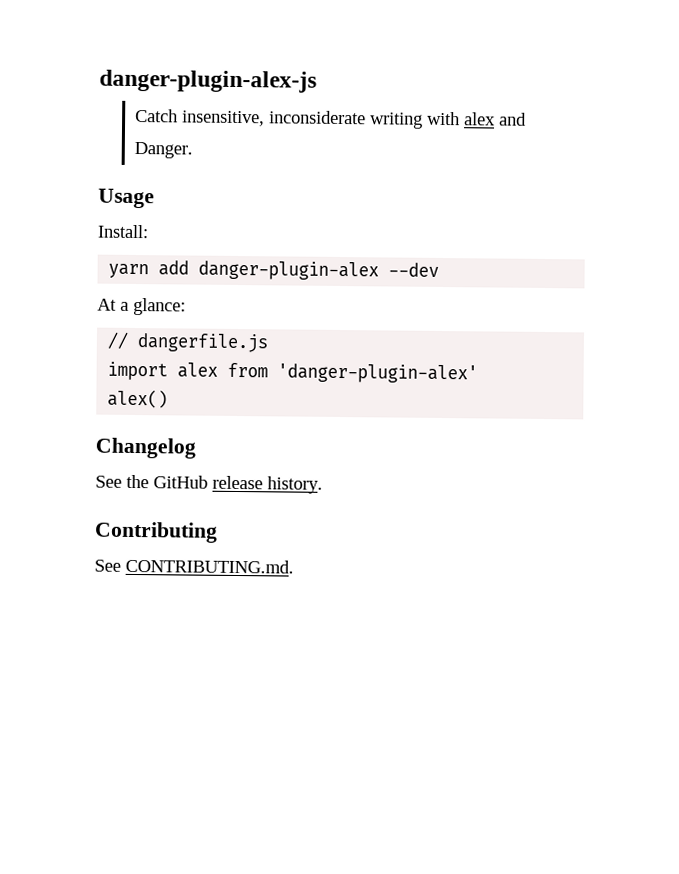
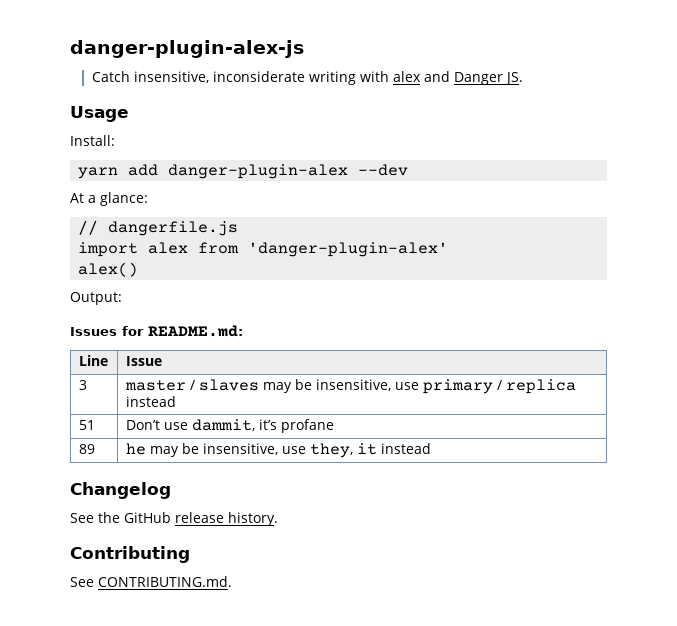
- Catch insensitive, inconsiderate writing with alex and Danger.
+ Catch insensitive, inconsiderate writing with alex and Danger JS.
+ Output:
+ Issues for README.md:
+ Line | Issue
+ 3 | master / slaves may be insensitive, use primary / replica instead
+ 51 | Don’t use dammit, it’s profane
+ 89 | he may be insensitive, use they, it instead

